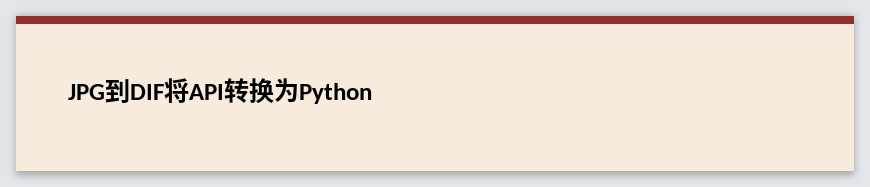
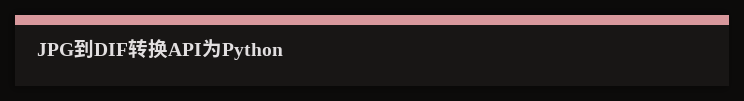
- JPG到DIF将API转换为Python
+ JPG到DIF转换API为Python

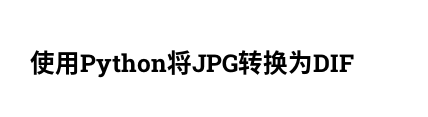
- JPG到DIF转换API为Python
+ 使用Python将JPG转换为DIF

